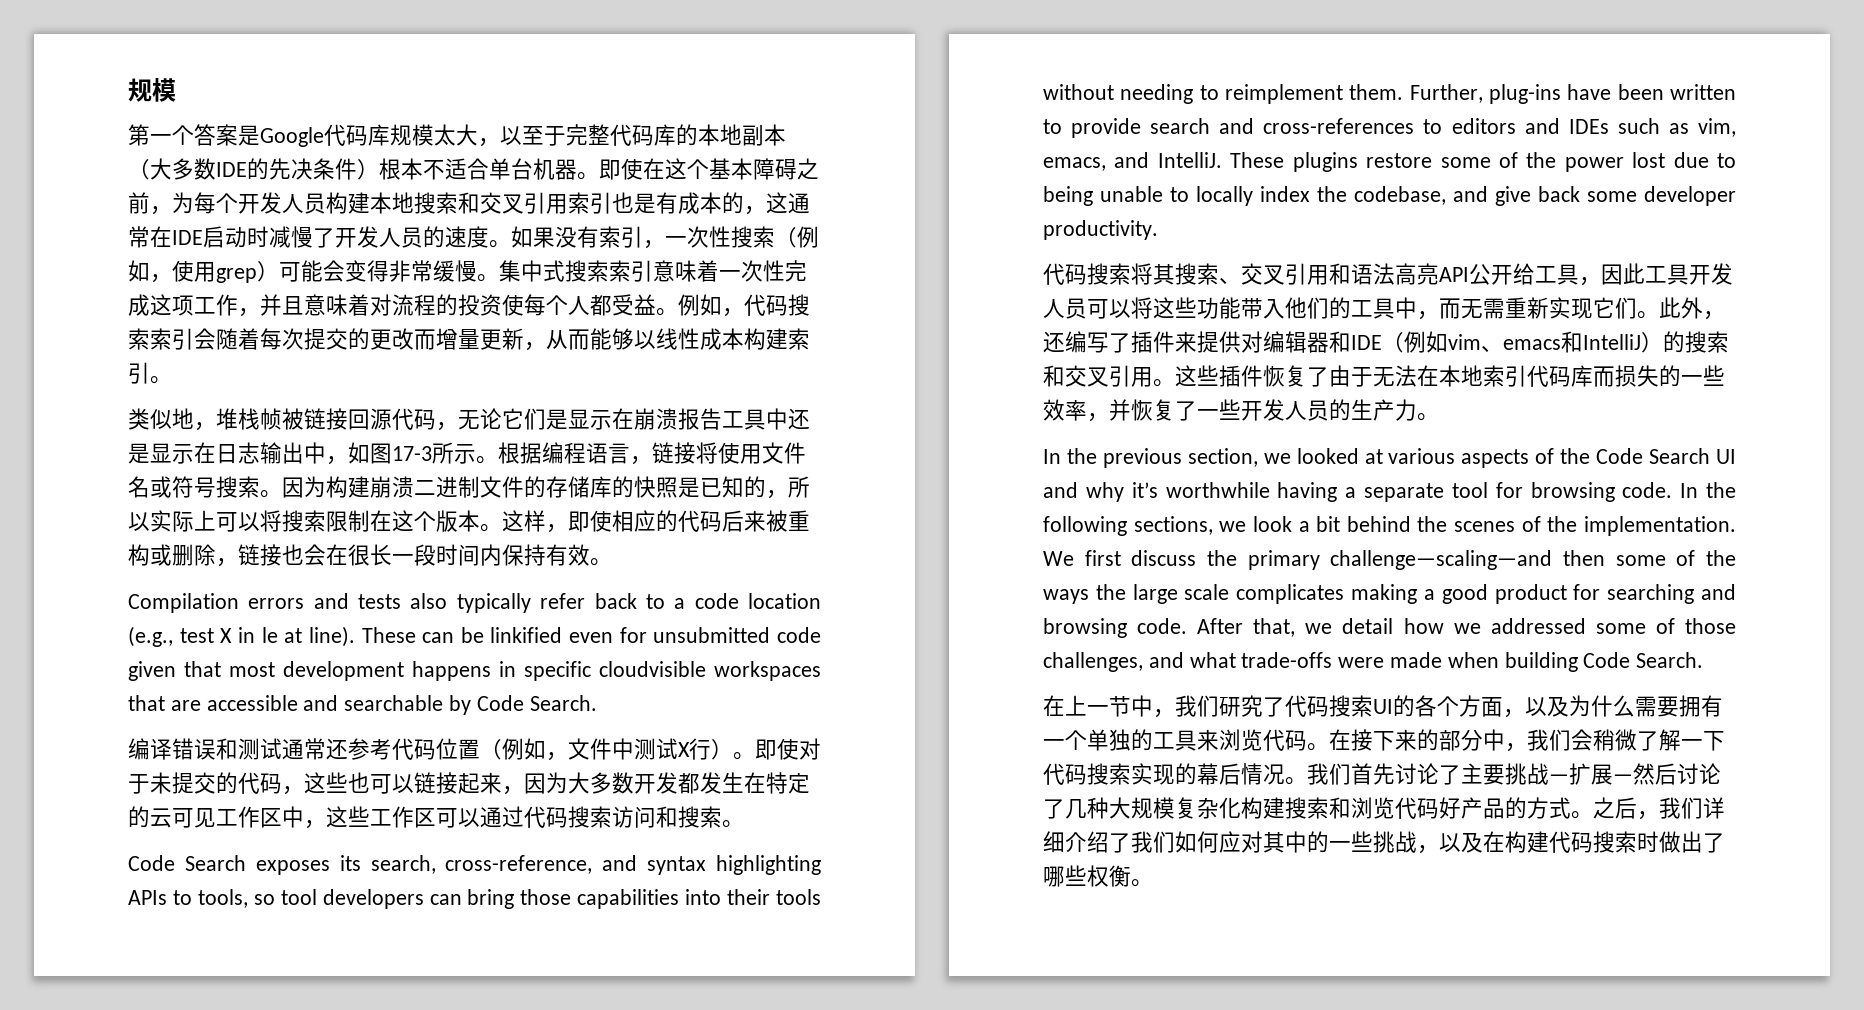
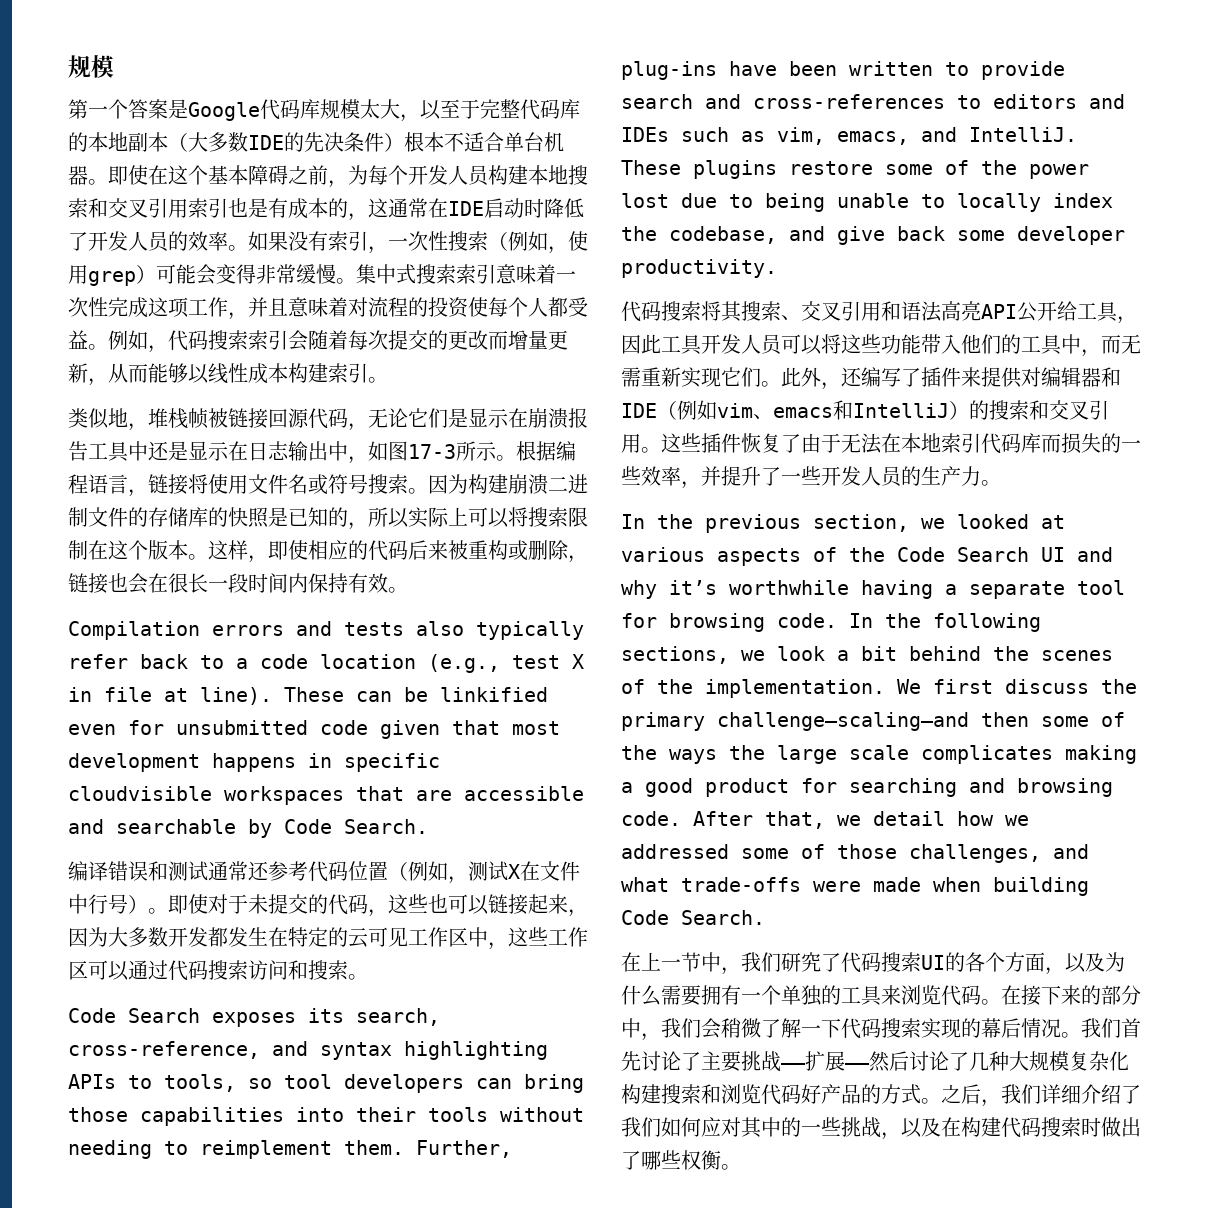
- 即使在这个基本障碍之前，为每个开发人员构建本地搜索和交叉引用索引也是有成本的，这通常在IDE启动时减慢了开发人员的速度。
+ 即使在这个基本障碍之前，为每个开发人员构建本地搜索和交叉引用索引也是有成本的，这通常在IDE启动时降低了开发人员的效率。
- Compilation errors and tests also typically refer back to a code location (e.g., test X in le at line).
+ Compilation errors and tests also typically refer back to a code location (e.g., test X in file at line).
- 编译错误和测试通常还参考代码位置（例如，文件中测试X行）。
+ 编译错误和测试通常还参考代码位置（例如，测试X在文件中行号）。
- 这些插件恢复了由于无法在本地索引代码库而损失的一些效率，并恢复了一些开发人员的生产力。
+ 这些插件恢复了由于无法在本地索引代码库而损失的一些效率，并提升了一些开发人员的生产力。
- 我们首先讨论了主要挑战—扩展—然后讨论了几种大规模复杂化构建搜索和浏览代码好产品的方式。
+ 我们首先讨论了主要挑战——扩展——然后讨论了几种大规模复杂化构建搜索和浏览代码好产品的方式。

